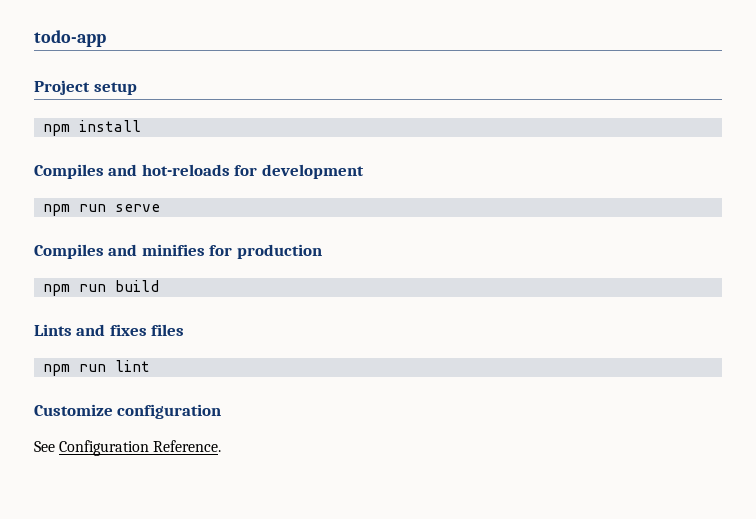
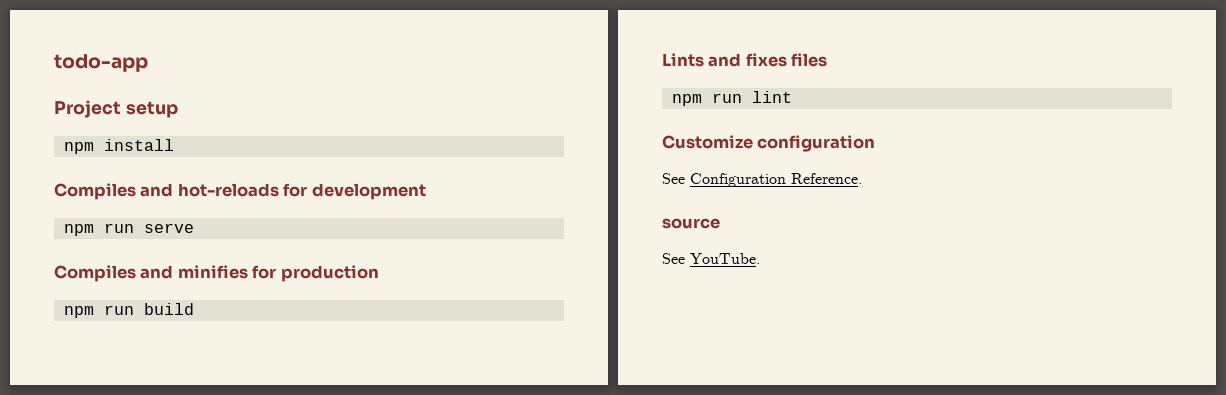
+ source
+ See YouTube.

